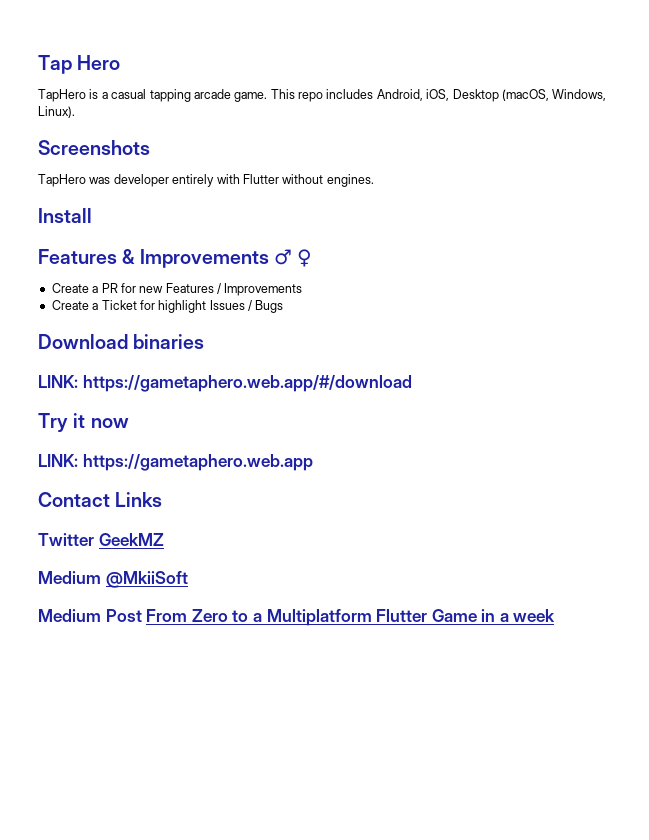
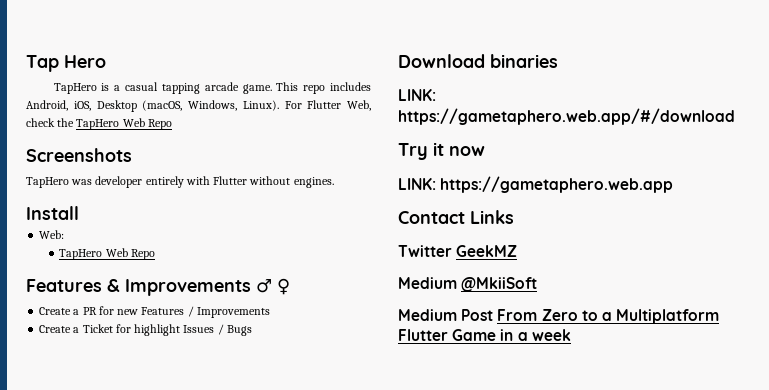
+ For Flutter Web, check the TapHero Web Repo
+ Web:
+ TapHero Web Repo

